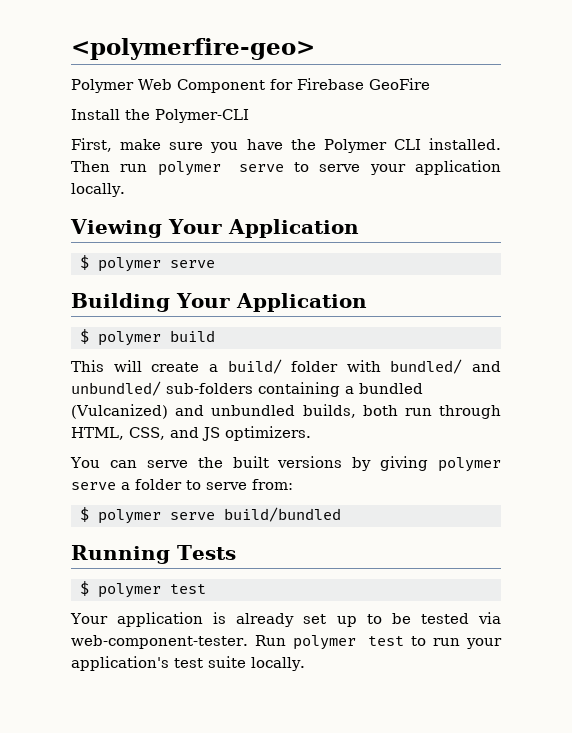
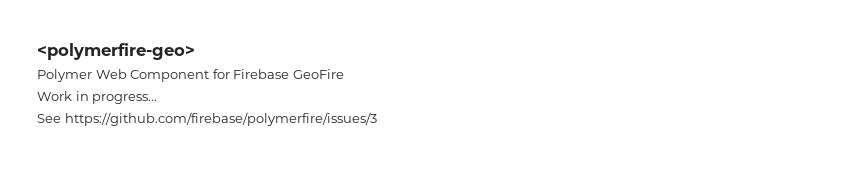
- Install the Polymer-CLI
- First, make sure you have the Polymer CLI installed. Then run polymer serve to serve your application locally.
- Viewing Your Application
- $ polymer serve
- Building Your Application
- $ polymer build
- This will create a build/ folder with bundled/ and unbundled/ sub-folders containing a bundled (Vulcanized) and unbundled builds, both run through HTML, CSS, and JS optimizers.
- You can serve the built versions by giving polymer serve a folder to serve from:
- $ polymer serve build/bundled
- Running Tests
- $ polymer test
- Your application is already set up to be tested via web-component-tester. Run polymer test to run your application's test suite locally.
+ Work in progress...
+ See https://github.com/firebase/polymerfire/issues/3

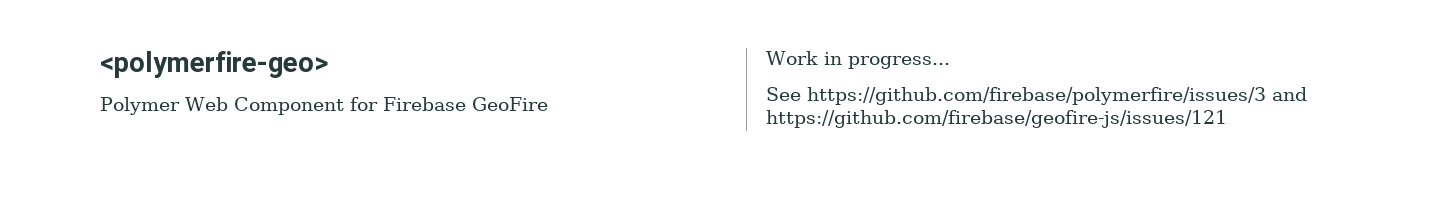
- See https://github.com/firebase/polymerfire/issues/3
+ See https://github.com/firebase/polymerfire/issues/3 and https://github.com/firebase/geofire-js/issues/121

